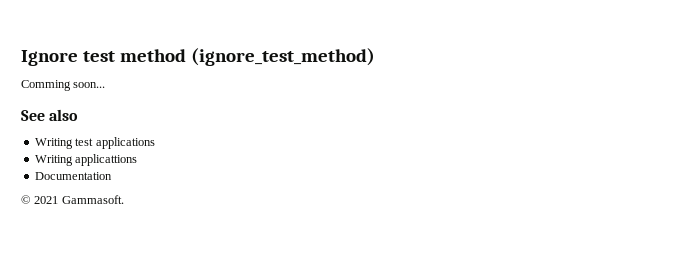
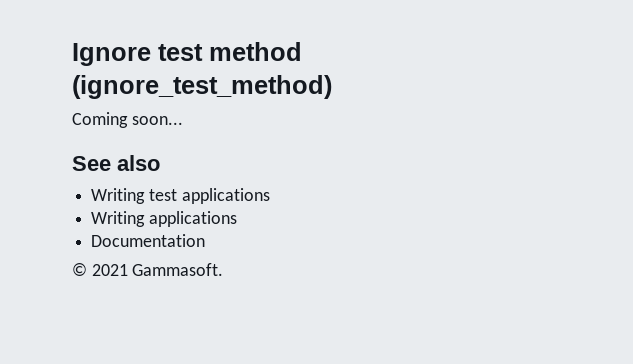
- Comming soon...
+ Coming soon...
- Writing applicattions
+ Writing applications

